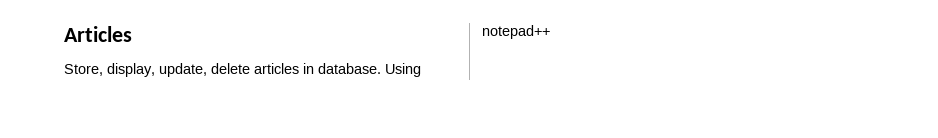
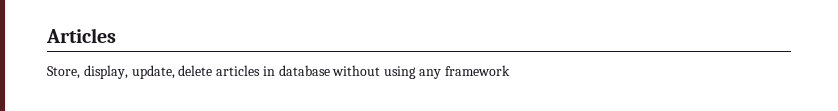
- Store, display, update, delete articles in database. Using notepad++
+ Store, display, update, delete articles in database without using any framework

